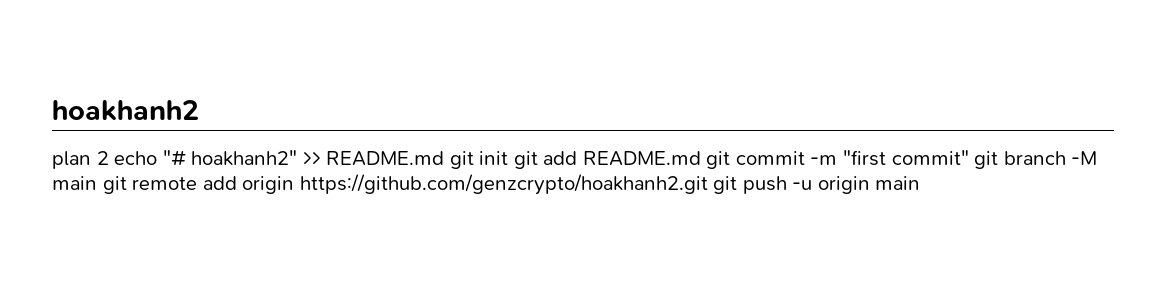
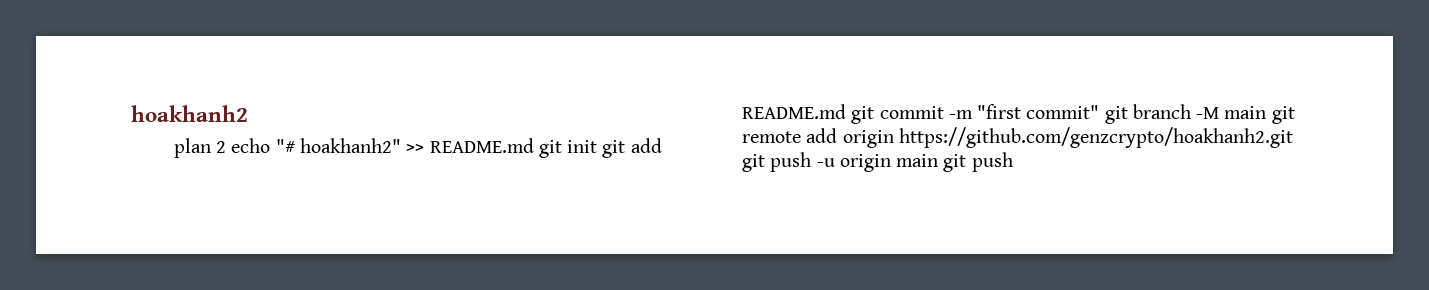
- plan 2 echo "# hoakhanh2" >> README.md git init git add README.md git commit -m "first commit" git branch -M main git remote add origin https://github.com/genzcrypto/hoakhanh2.git git push -u origin main
+ plan 2 echo "# hoakhanh2" >> README.md git init git add README.md git commit -m "first commit" git branch -M main git remote add origin https://github.com/genzcrypto/hoakhanh2.git git push -u origin main git push

